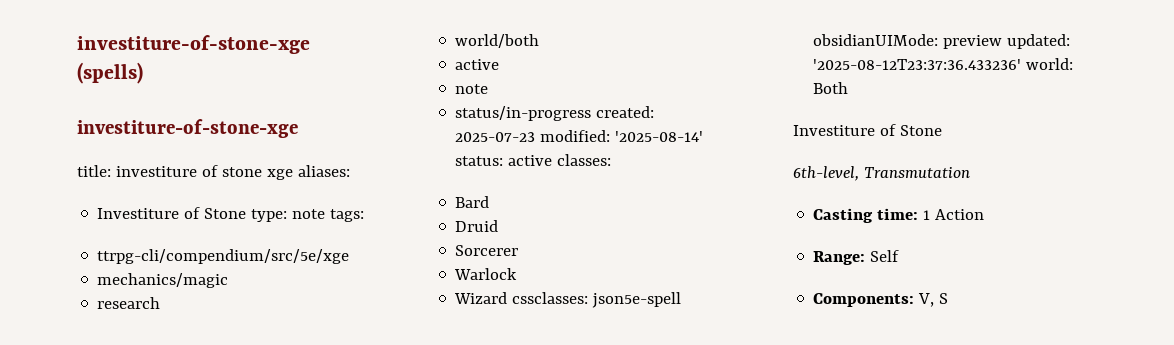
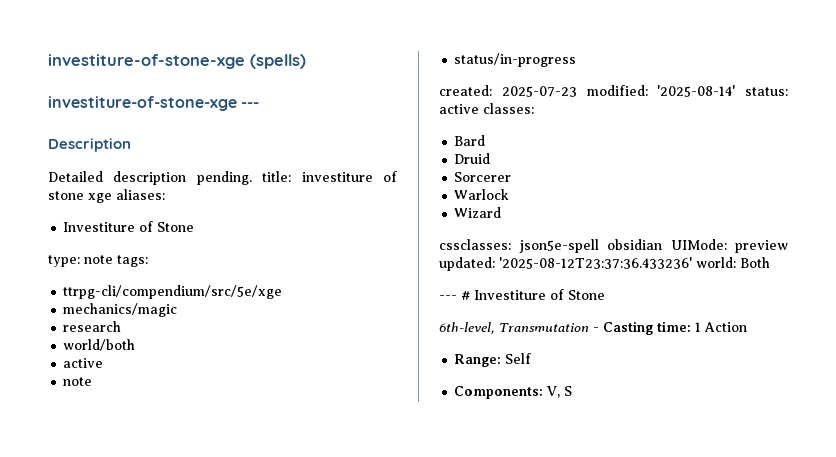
  investiture-of-stone-xge (spells)
- investiture-of-stone-xge
- title: investiture of stone xge aliases:
- Investiture of Stone type: note tags:
+ investiture-of-stone-xge ---
+ Description
+ Detailed description pending. title: investiture of stone xge aliases:
+ Investiture of Stone
+ type: note tags:
- status/in-progress created: 2025-07-23 modified: '2025-08-14' status: active classes:
+ status/in-progress
+ created: 2025-07-23 modified: '2025-08-14' status: active classes:
- Wizard cssclasses: json5e-spell obsidianUIMode: preview updated: '2025-08-12T23:37:36.433236' world: Both
- Investiture of Stone
+ Wizard
+ cssclasses: json5e-spell obsidian UIMode: preview updated: '2025-08-12T23:37:36.433236' world: Both
+ --- # Investiture of Stone
- 6th-level, Transmutation
- Casting time: 1 Action
+ 6th-level, Transmutation - Casting time: 1 Action

